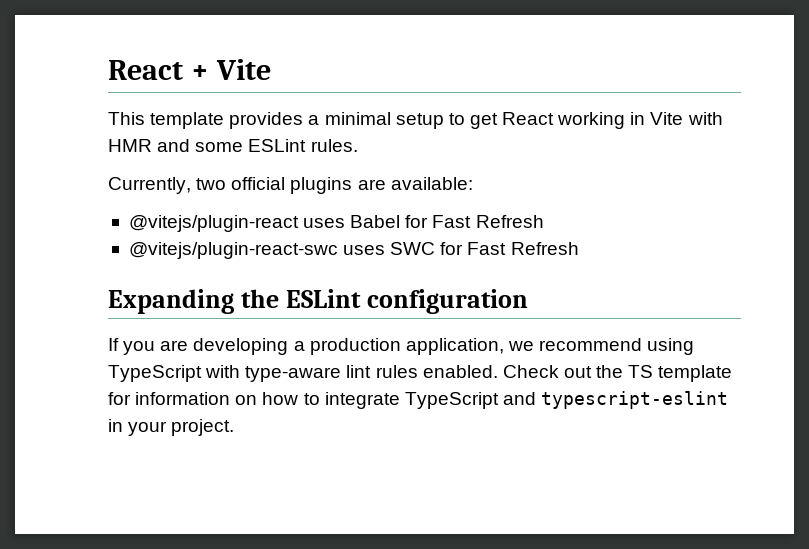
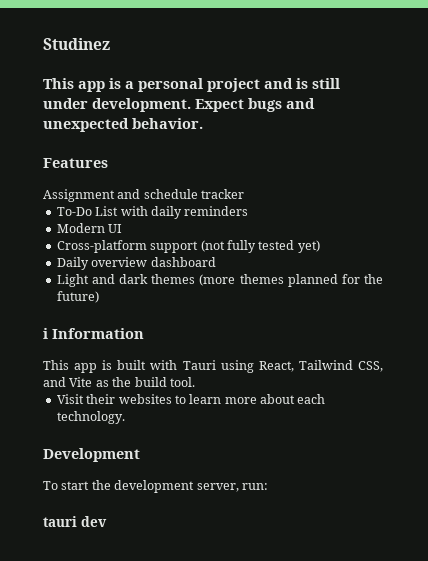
- React + Vite
- This template provides a minimal setup to get React working in Vite with HMR and some ESLint rules.
- Currently, two official plugins are available:
- @vitejs/plugin-react uses Babel for Fast Refresh
- @vitejs/plugin-react-swc uses SWC for Fast Refresh
- Expanding the ESLint configuration
- If you are developing a production application, we recommend using TypeScript with type-aware lint rules enabled. Check out the TS template for information on how to integrate TypeScript and typescript-eslint in your project.
+ Studinez
+ This app is a personal project and is still under development. Expect bugs and unexpected behavior.
+ Features
+ Assignment and schedule tracker
+ To-Do List with daily reminders
+ Modern UI
+ Cross-platform support (not fully tested yet)
+ Daily overview dashboard
+ Light and dark themes (more themes planned for the future)
+ ℹ Information
+ This app is built with Tauri using React, Tailwind CSS, and Vite as the build tool.
+ Visit their websites to learn more about each technology.
+ Development
+ To start the development server, run:
+ tauri dev

